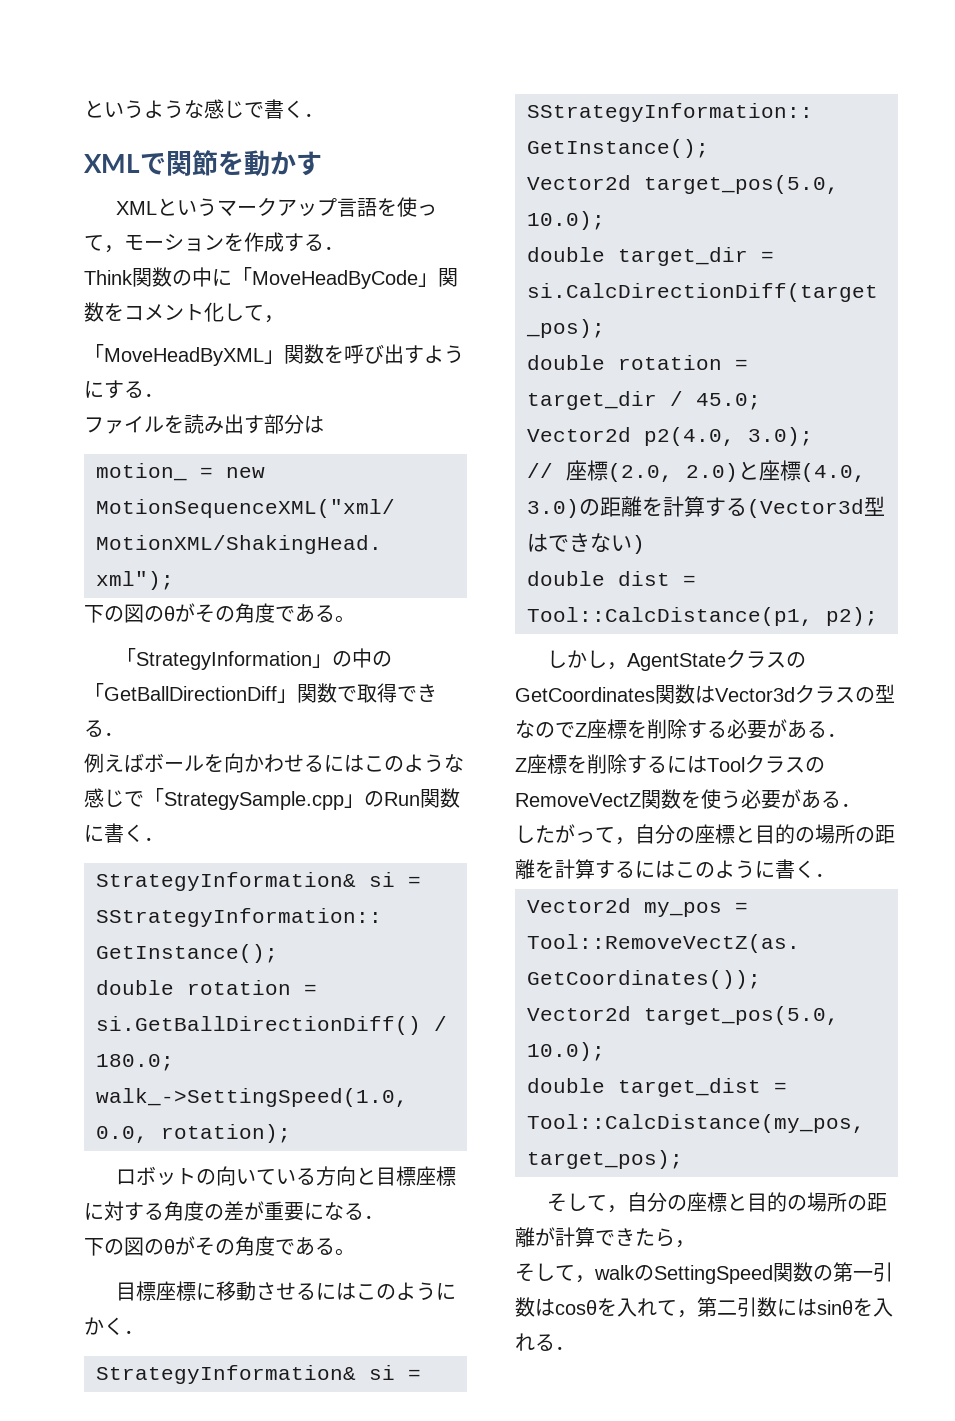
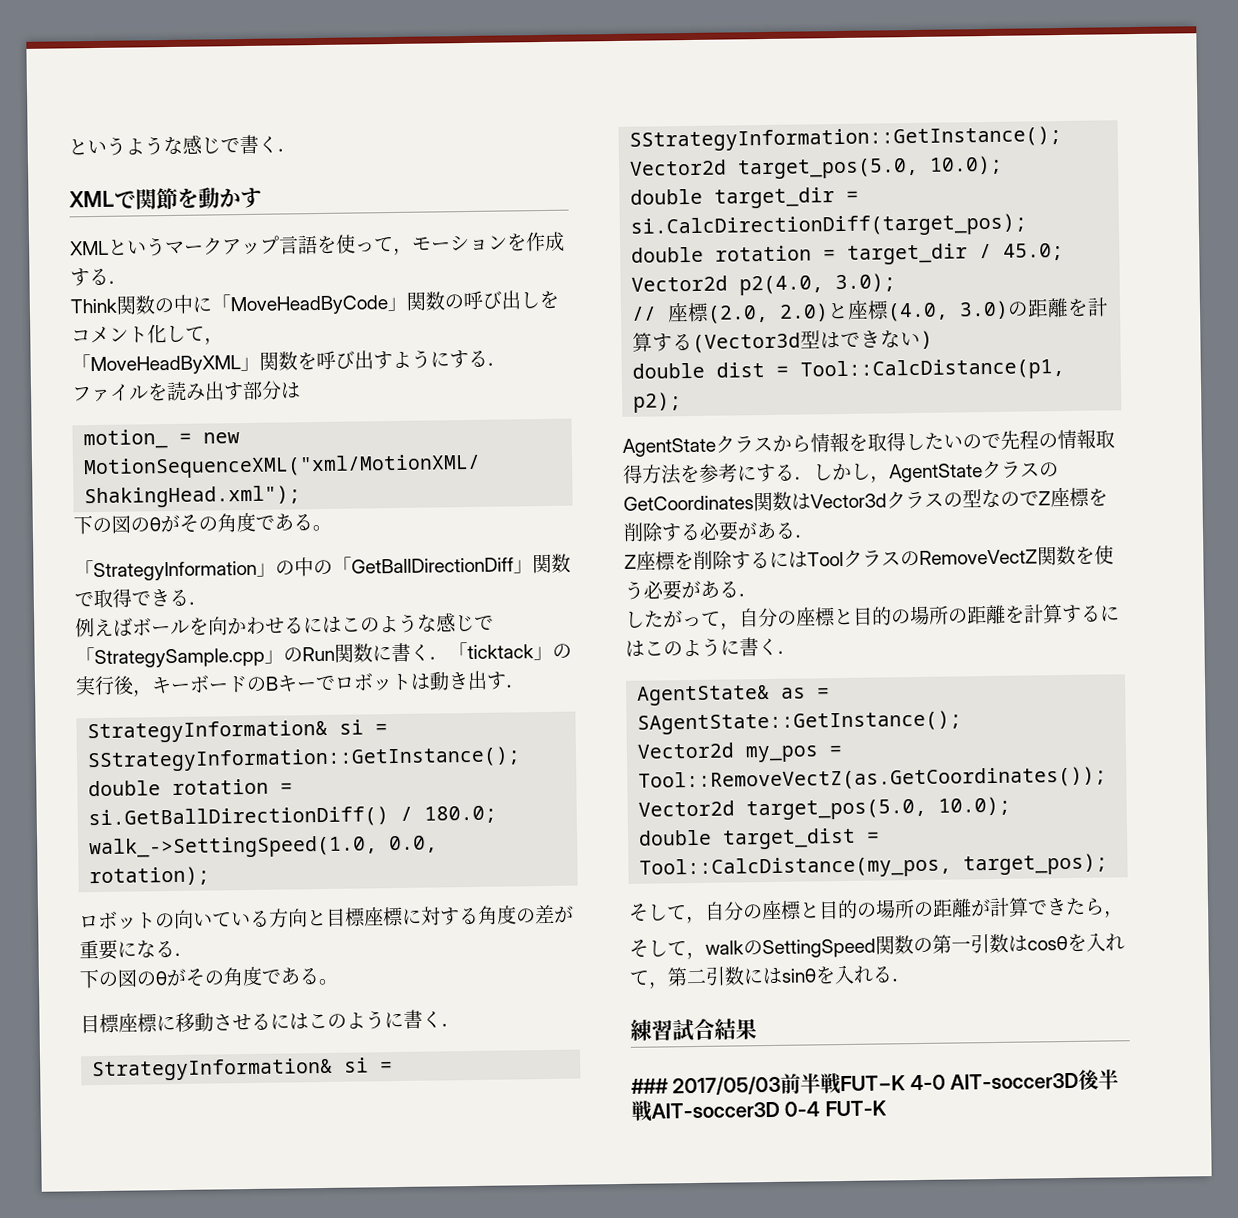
- Think関数の中に「MoveHeadByCode」関数をコメント化して，
+ Think関数の中に「MoveHeadByCode」関数の呼び出しをコメント化して，
- 例えばボールを向かわせるにはこのような感じで「StrategySample.cpp」のRun関数に書く．
+ 例えばボールを向かわせるにはこのような感じで「StrategySample.cpp」のRun関数に書く．「ticktack」の実行後，キーボードのBキーでロボットは動き出す．
- 目標座標に移動させるにはこのようにかく．
+ 目標座標に移動させるにはこのように書く．
- しかし，AgentStateクラスのGetCoordinates関数はVector3dクラスの型なのでZ座標を削除する必要がある．
+ AgentStateクラスから情報を取得したいので先程の情報取得方法を参考にする．しかし，AgentStateクラスのGetCoordinates関数はVector3dクラスの型なのでZ座標を削除する必要がある．
+ AgentState& as = SAgentState::GetInstance();
+ 練習試合結果
+ ### 2017/05/03前半戦FUT−K 4-0 AIT-soccer3D後半戦AIT-soccer3D 0-4 FUT-K

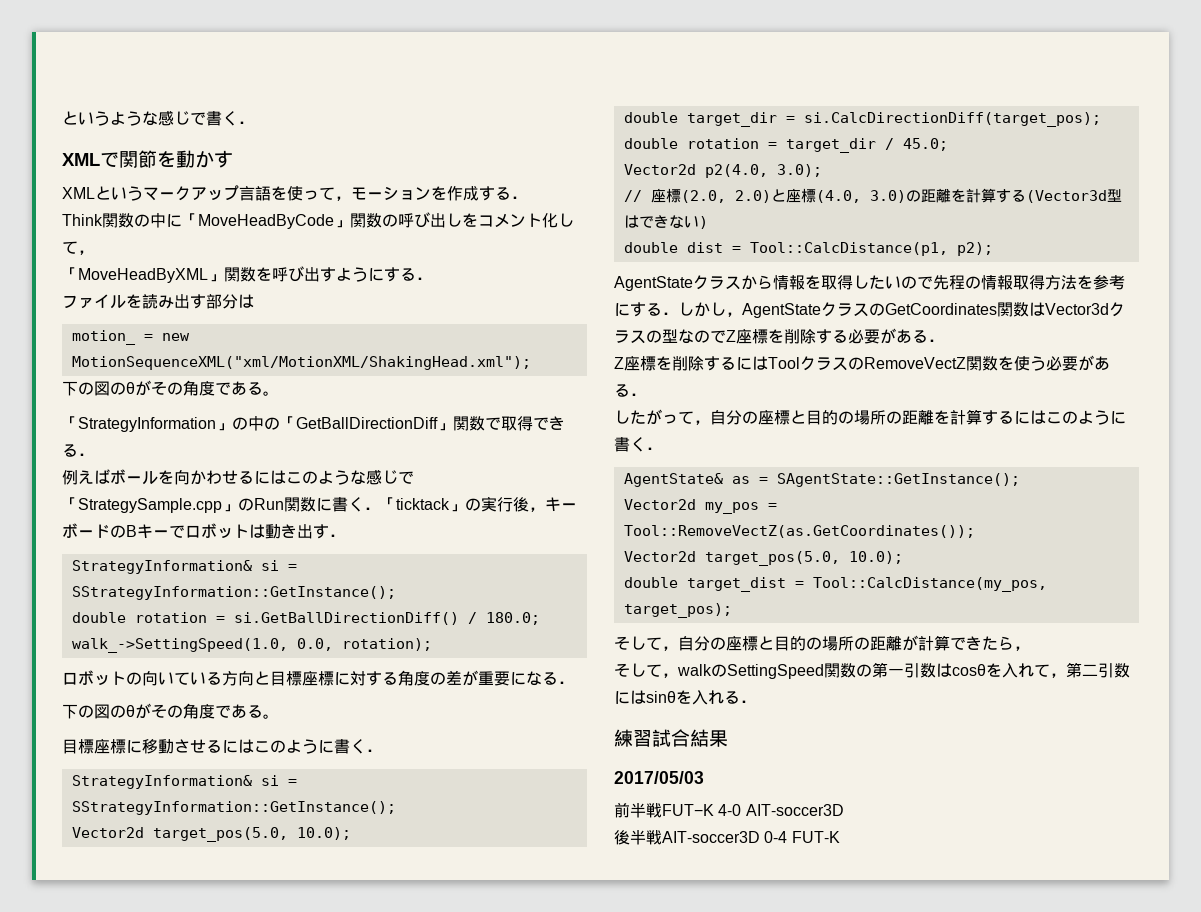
- ### 2017/05/03前半戦FUT−K 4-0 AIT-soccer3D後半戦AIT-soccer3D 0-4 FUT-K
+ 2017/05/03
+ 前半戦FUT−K 4-0 AIT-soccer3D
+ 後半戦AIT-soccer3D 0-4 FUT-K

